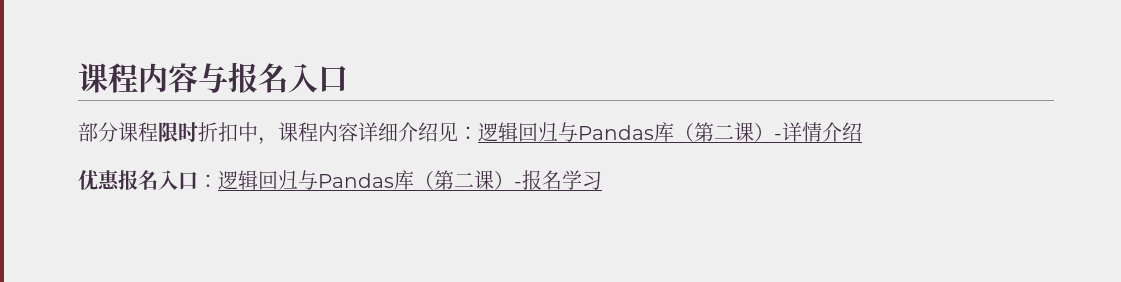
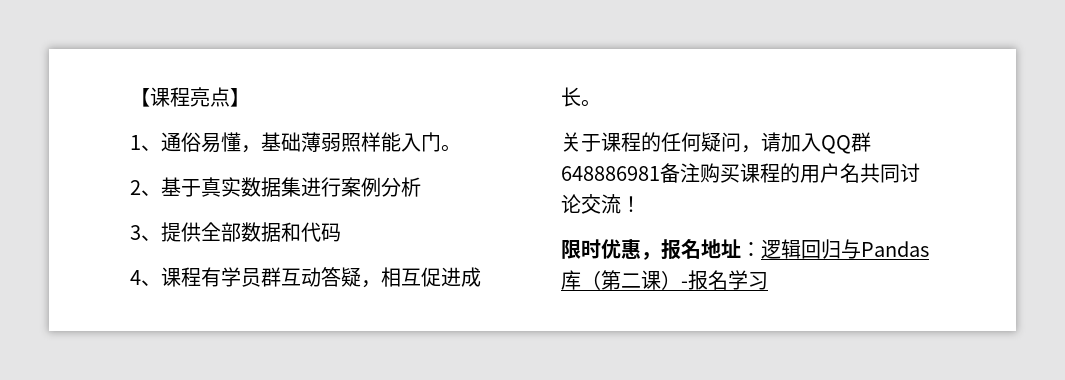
- 课程内容与报名入口
- 部分课程限时折扣中，课程内容详细介绍见：逻辑回归与Pandas库（第二课）-详情介绍
- 优惠报名入口：逻辑回归与Pandas库（第二课）-报名学习
+ 【课程亮点】
+ 1、通俗易懂，基础薄弱照样能入门。
+ 2、基于真实数据集进行案例分析
+ 3、提供全部数据和代码
+ 4、课程有学员群互动答疑，相互促进成长。
+ 关于课程的任何疑问，请加入QQ群648886981备注购买课程的用户名共同讨论交流！
+ 限时优惠，报名地址：逻辑回归与Pandas库（第二课）-报名学习

